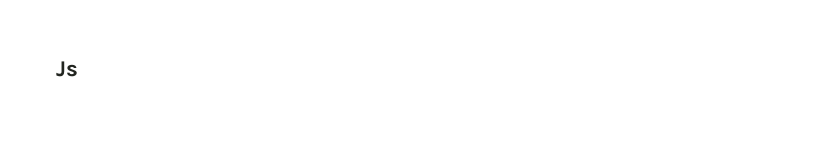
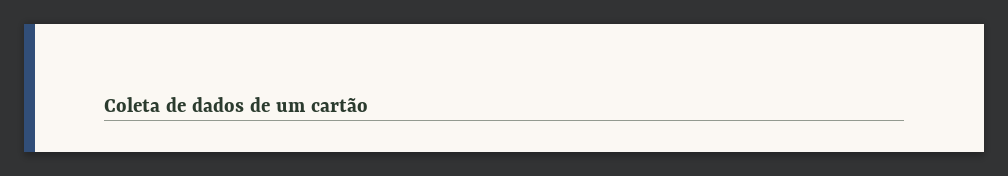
- Js
+ Coleta de dados de um cartão

